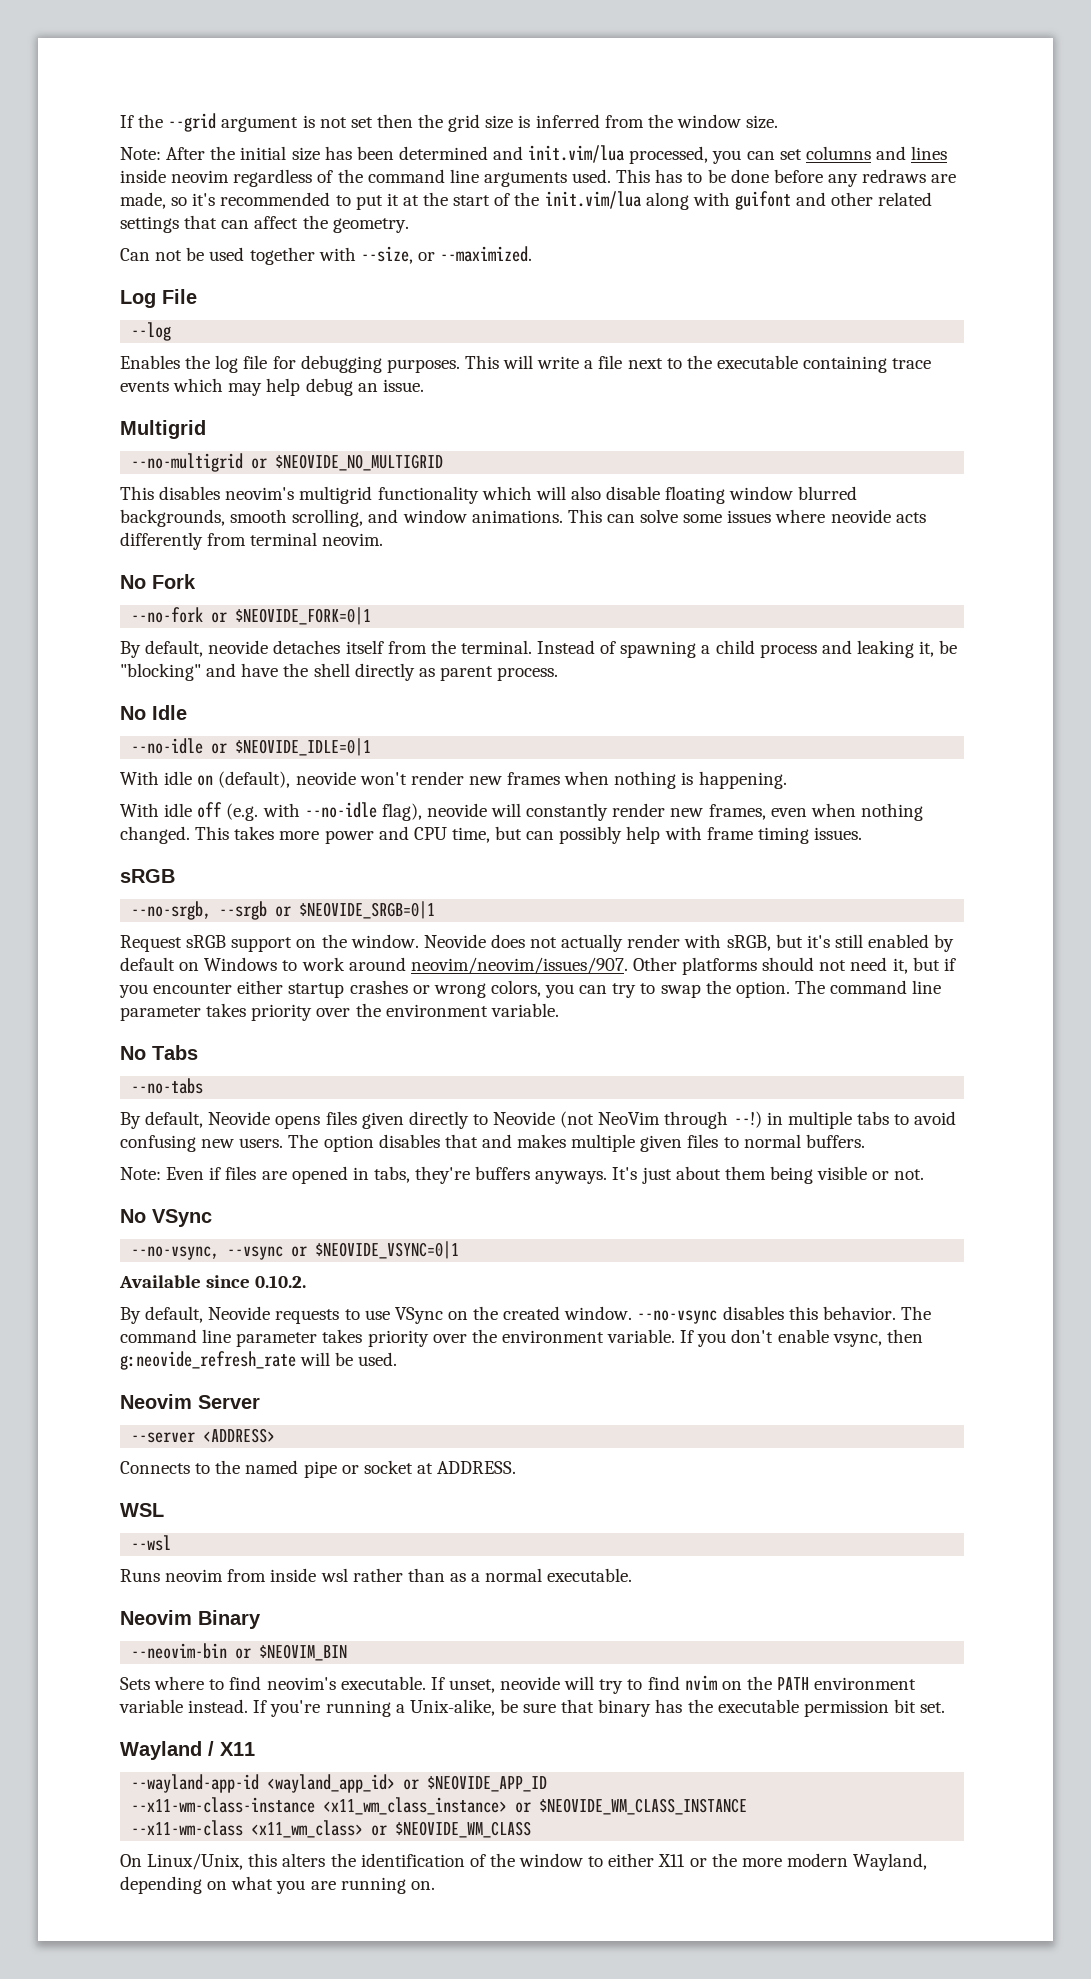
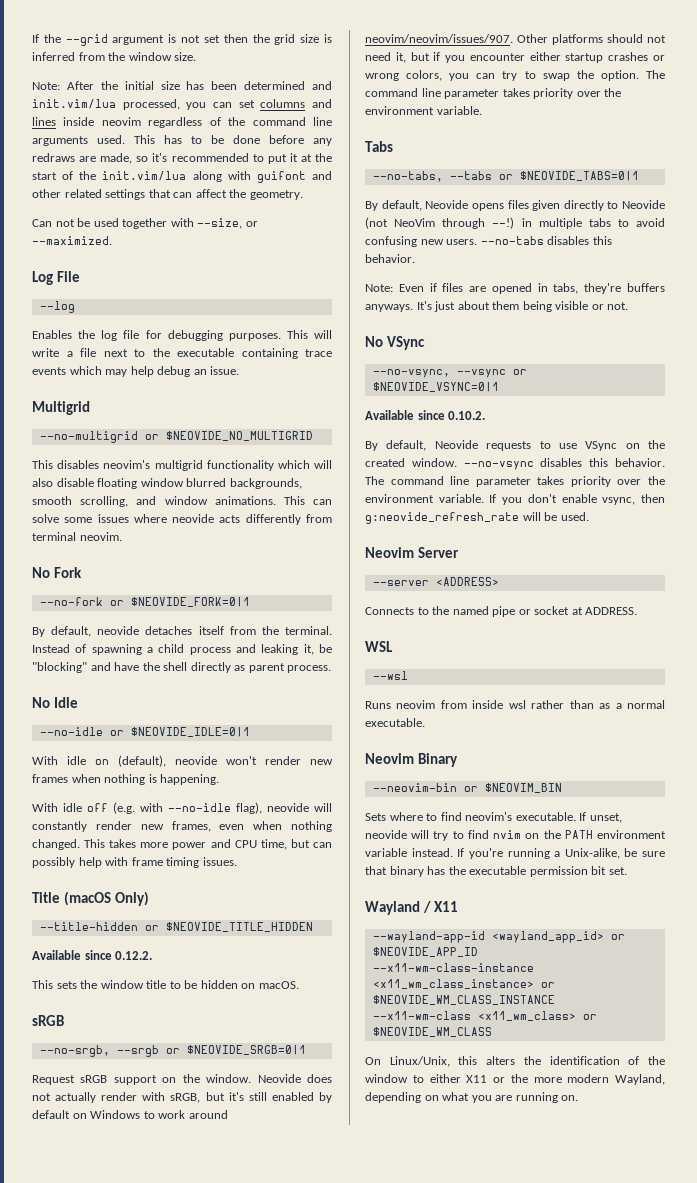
+ Title (macOS Only)
+ --title-hidden or $NEOVIDE_TITLE_HIDDEN
+ Available since 0.12.2.
+ This sets the window title to be hidden on macOS.
- No Tabs
+ Tabs
- --no-tabs
+ --no-tabs, --tabs or $NEOVIDE_TABS=0|1
- The option disables that and makes multiple given files to normal buffers.
+ --no-tabs disables this behavior.

